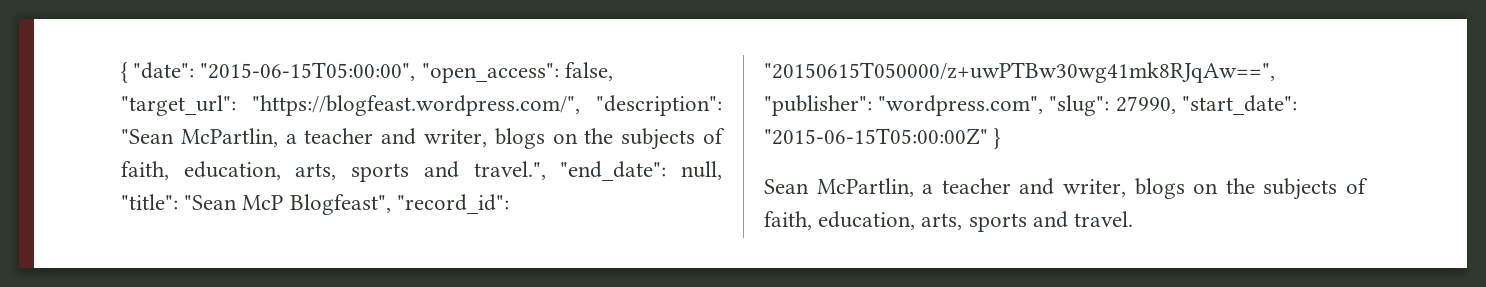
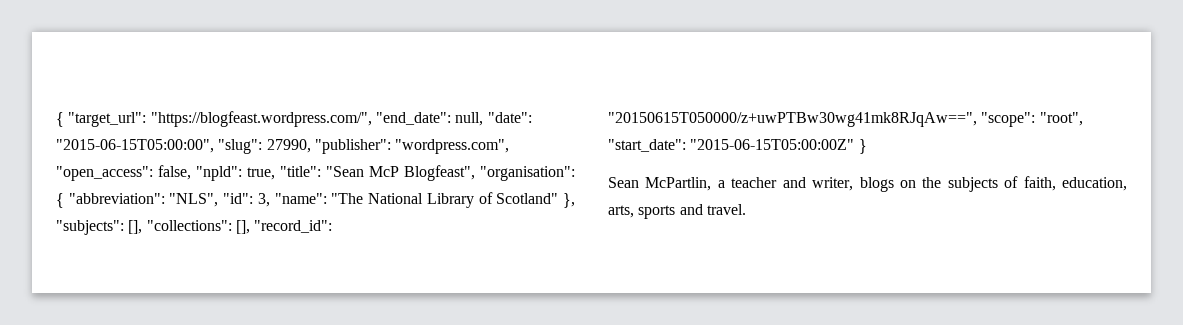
- { "date": "2015-06-15T05:00:00", "open_access": false, "target_url": "https://blogfeast.wordpress.com/", "description": "Sean McPartlin, a teacher and writer, blogs on the subjects of faith, education, arts, sports and travel.", "end_date": null, "title": "Sean McP Blogfeast", "record_id": "20150615T050000/z+uwPTBw30wg41mk8RJqAw==", "publisher": "wordpress.com", "slug": 27990, "start_date": "2015-06-15T05:00:00Z" }
+ { "target_url": "https://blogfeast.wordpress.com/", "end_date": null, "date": "2015-06-15T05:00:00", "slug": 27990, "publisher": "wordpress.com", "open_access": false, "npld": true, "title": "Sean McP Blogfeast", "organisation": { "abbreviation": "NLS", "id": 3, "name": "The National Library of Scotland" }, "subjects": [], "collections": [], "record_id": "20150615T050000/z+uwPTBw30wg41mk8RJqAw==", "scope": "root", "start_date": "2015-06-15T05:00:00Z" }

